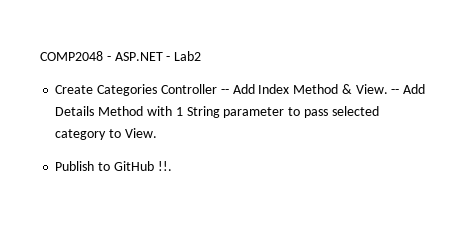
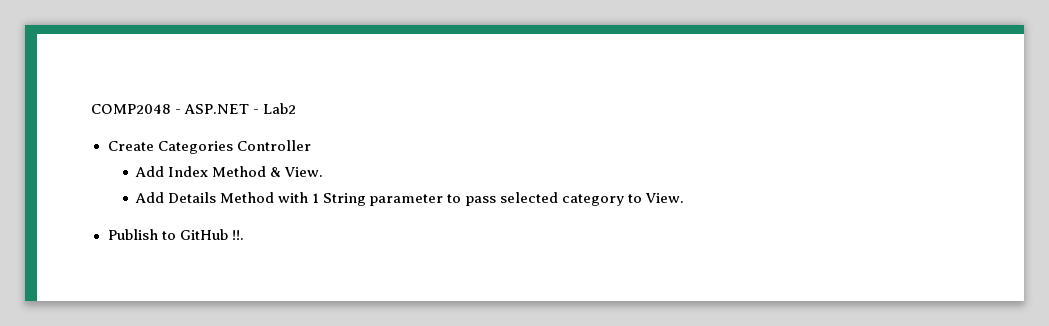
- Create Categories Controller -- Add Index Method & View. -- Add Details Method with 1 String parameter to pass selected category to View.
+ Create Categories Controller
+ Add Index Method & View.
+ Add Details Method with 1 String parameter to pass selected category to View.

